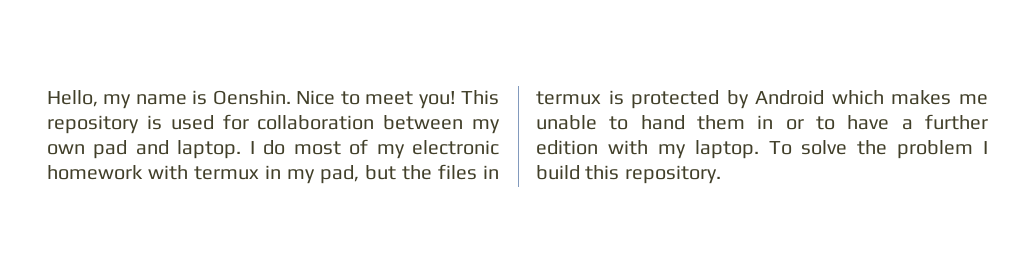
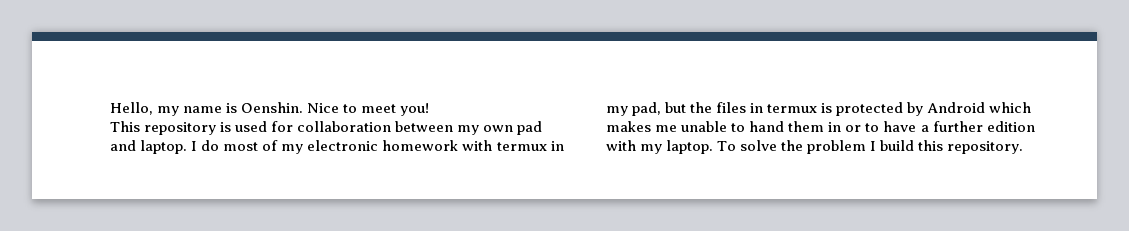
- Nice to meet you! This repository is used for collaboration between my own pad and laptop.
+ Nice to meet you!
+ This repository is used for collaboration between my own pad and laptop.

